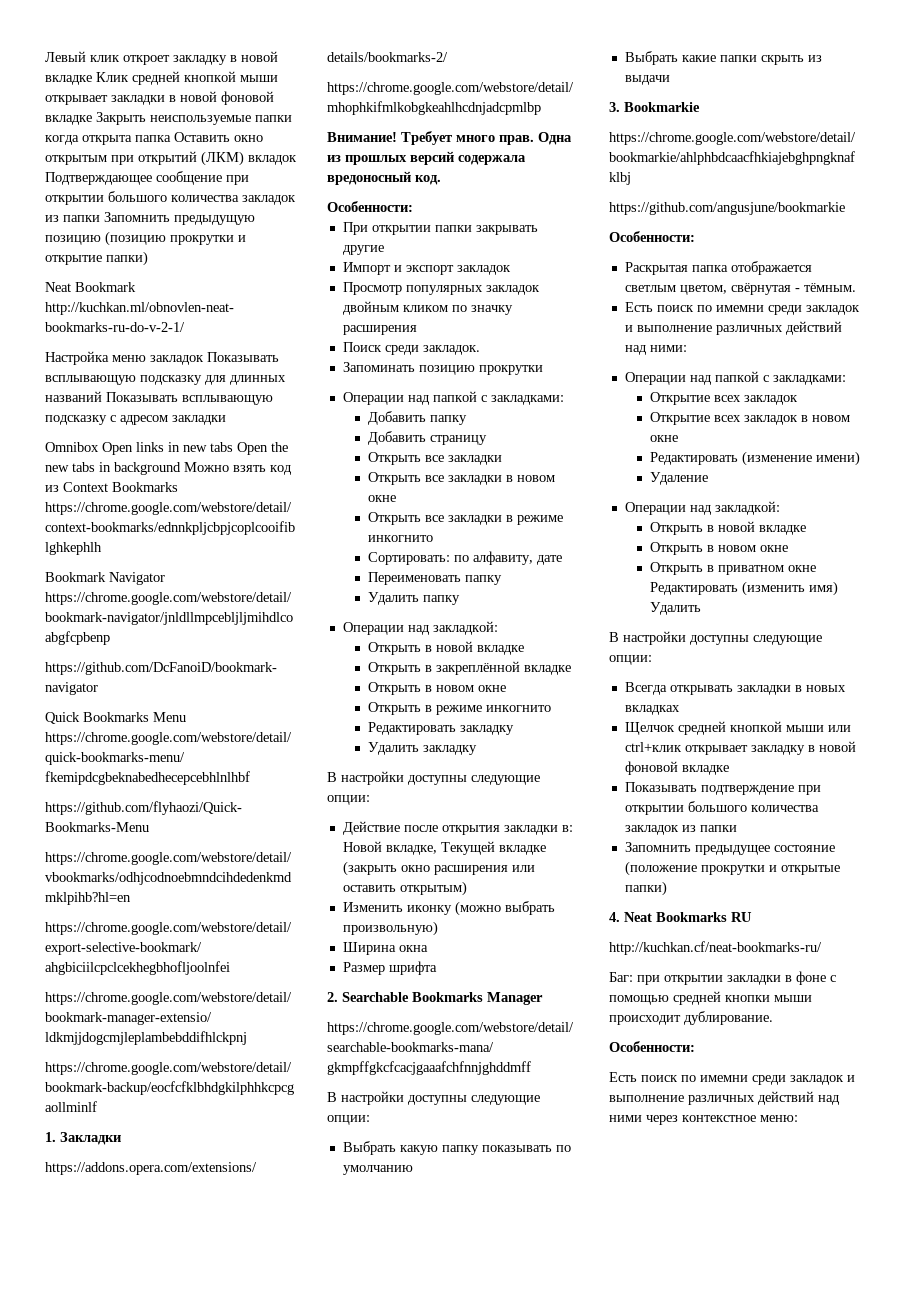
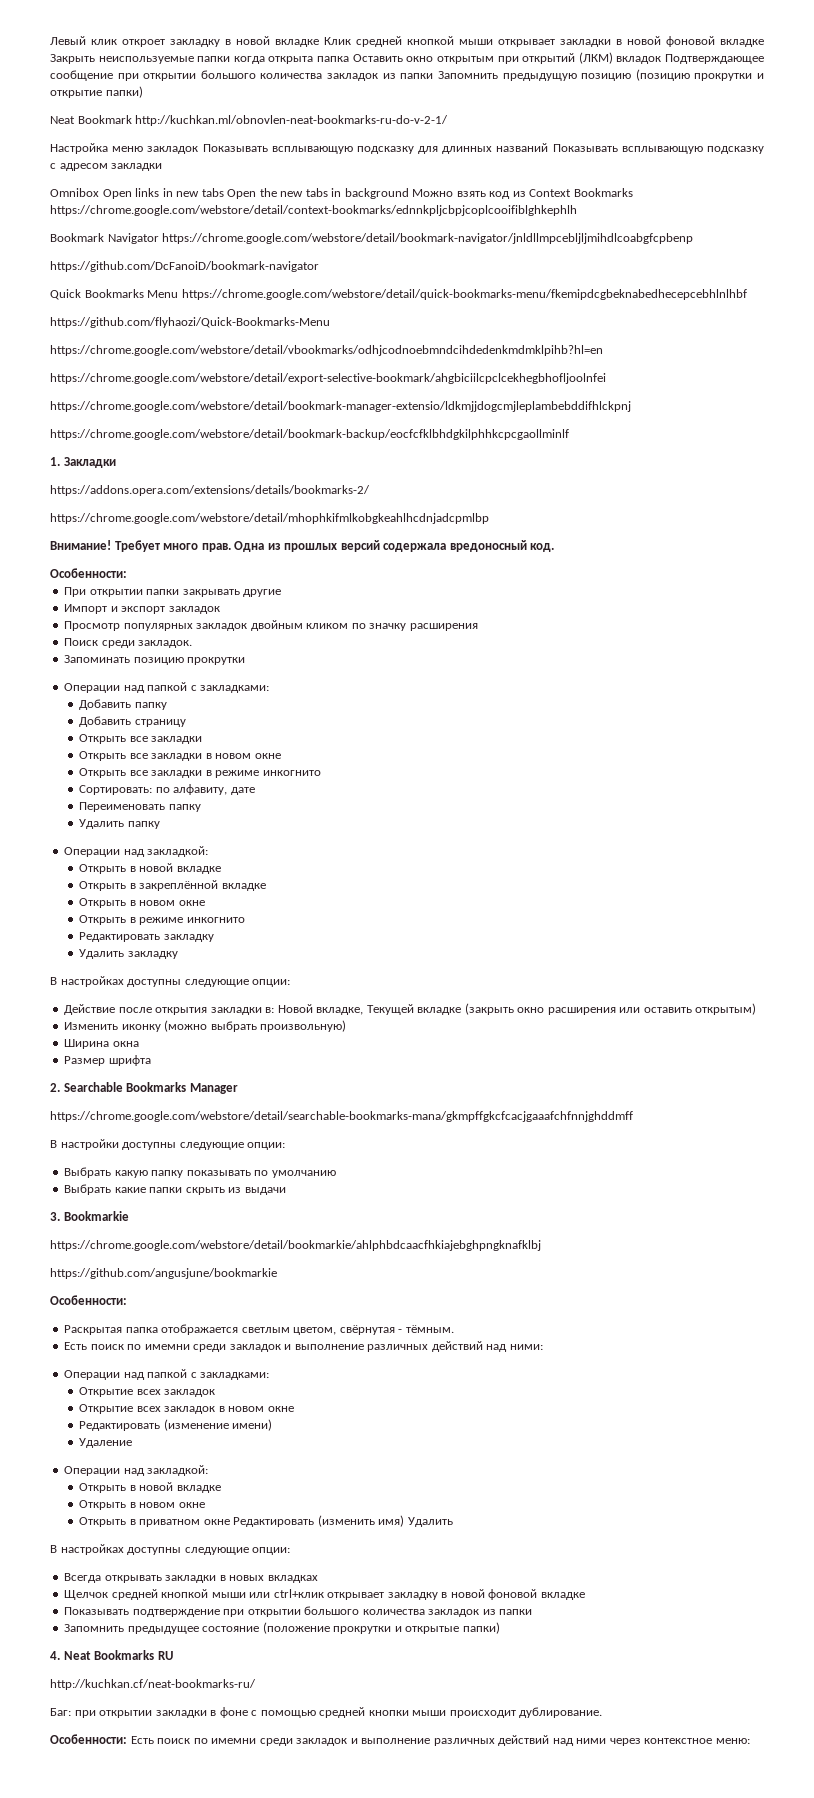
  Удалить закладку
- В настройки доступны следующие опции:
+ В настройках доступны следующие опции:
  Открыть в приватном окне Редактировать (изменить имя) Удалить
- В настройки доступны следующие опции:
+ В настройках доступны следующие опции:
  Баг: при открытии закладки в фоне с помощью средней кнопки мыши происходит дублирование.
- Особенности:
- Есть поиск по имемни среди закладок и выполнение различных действий над ними через контекстное меню:
+ Особенности: Есть поиск по имемни среди закладок и выполнение различных действий над ними через контекстное меню:

